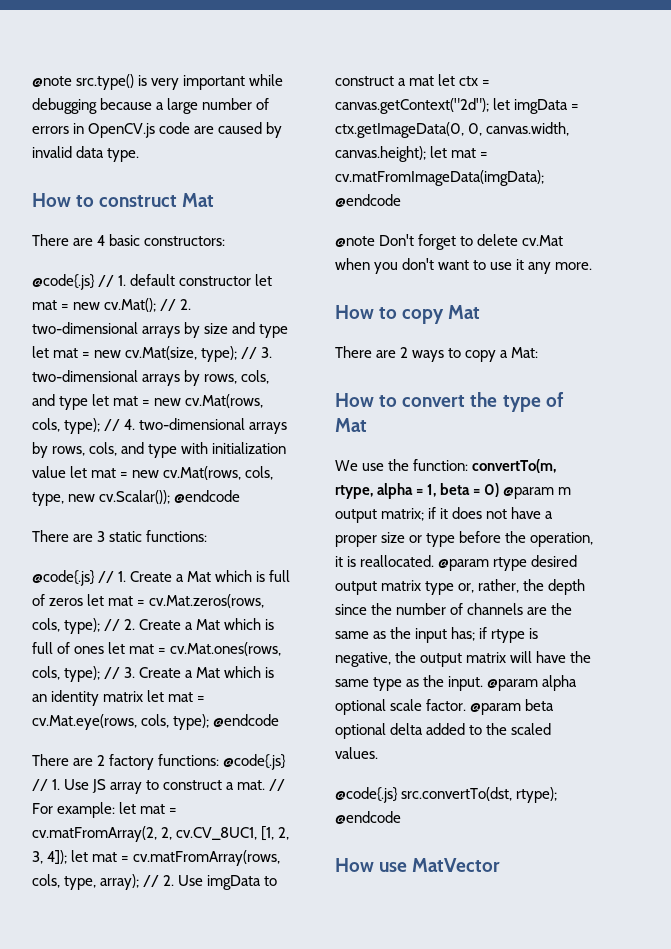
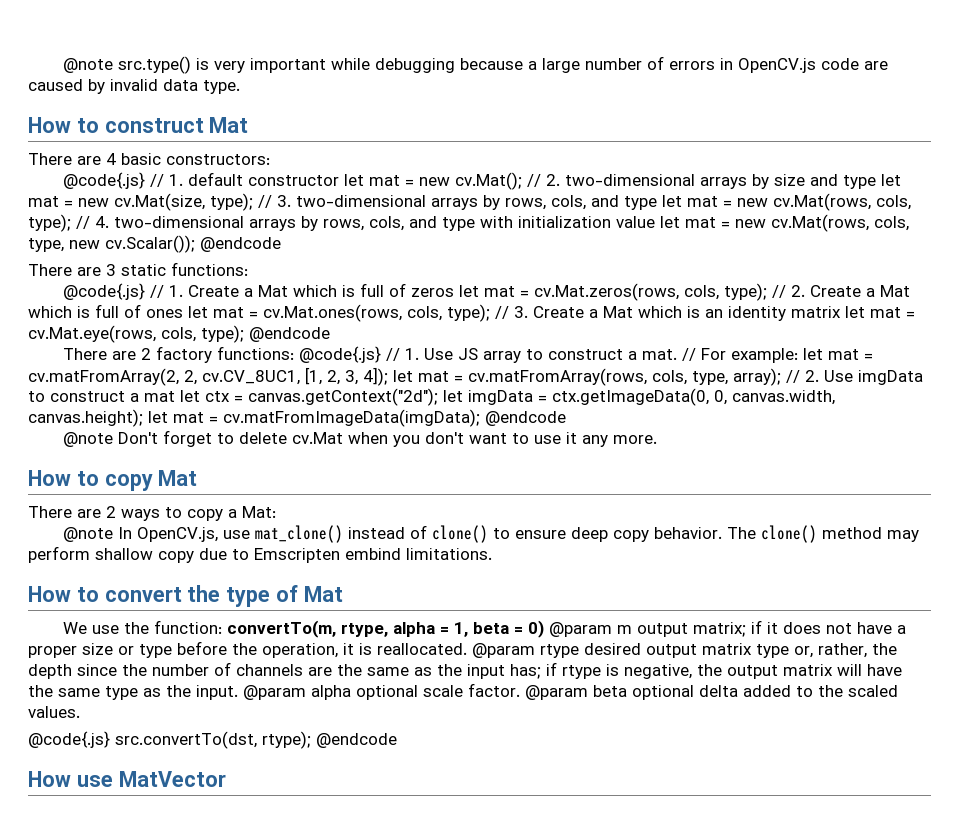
+ @note In OpenCV.js, use mat_clone() instead of clone() to ensure deep copy behavior. The clone() method may perform shallow copy due to Emscripten embind limitations.

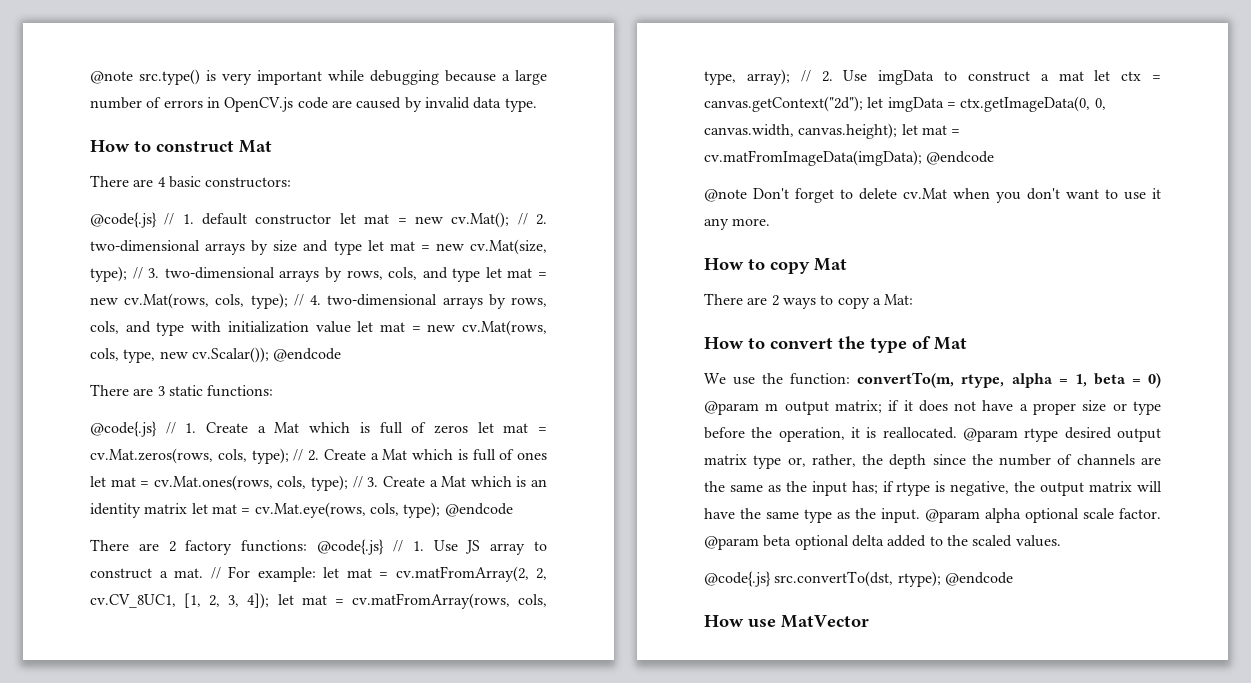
- @note In OpenCV.js, use mat_clone() instead of clone() to ensure deep copy behavior. The clone() method may perform shallow copy due to Emscripten embind limitations.

